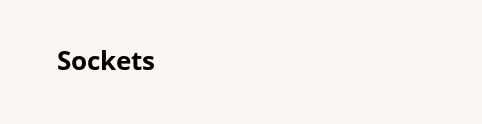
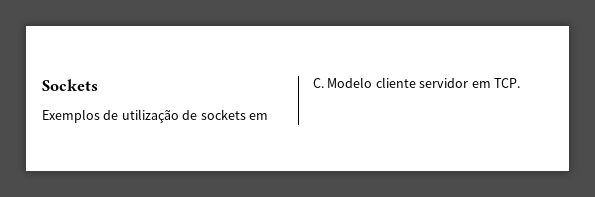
+ Exemplos de utilização de sockets em C. Modelo cliente servidor em TCP.

